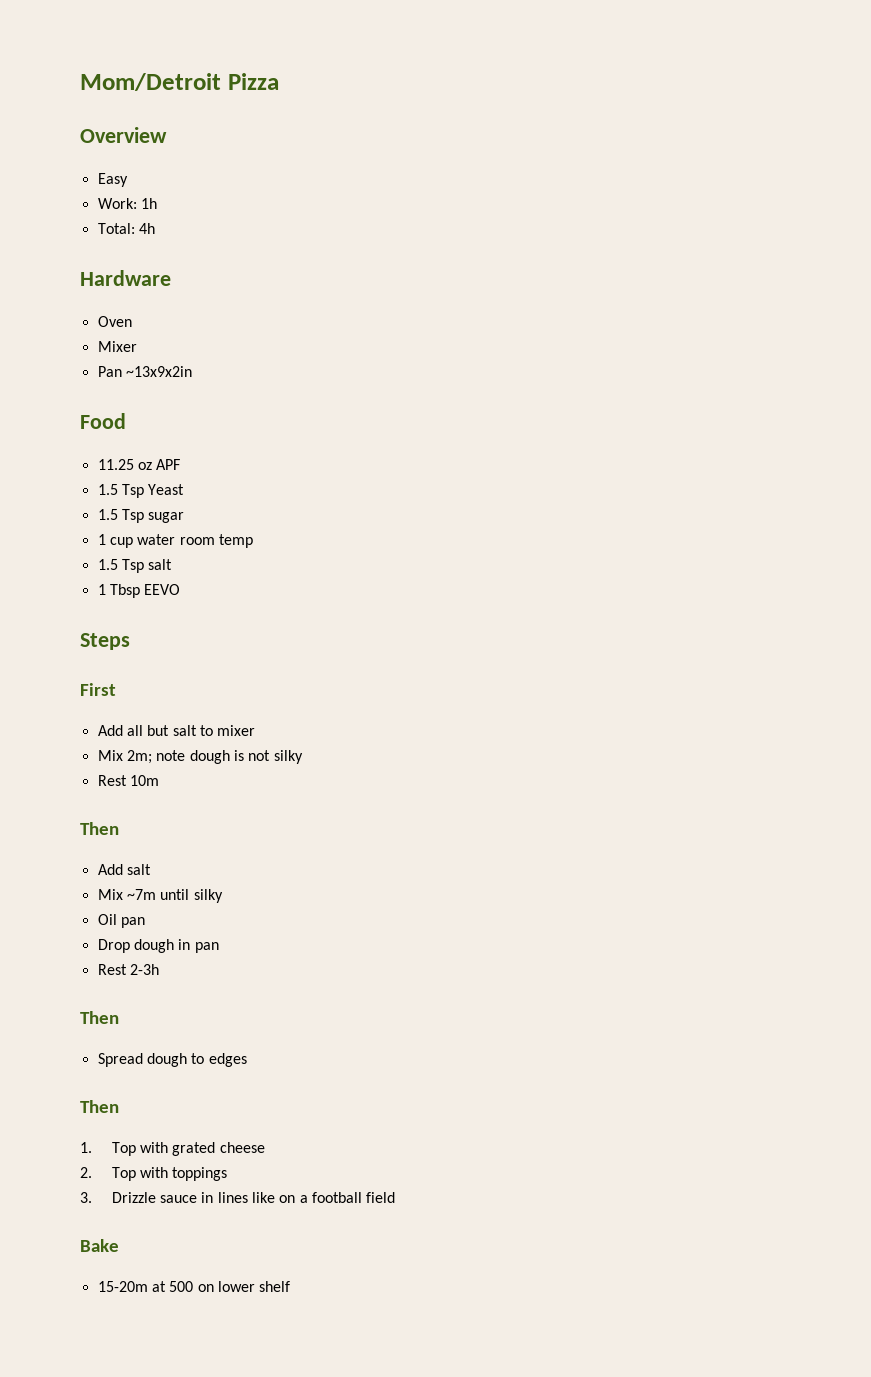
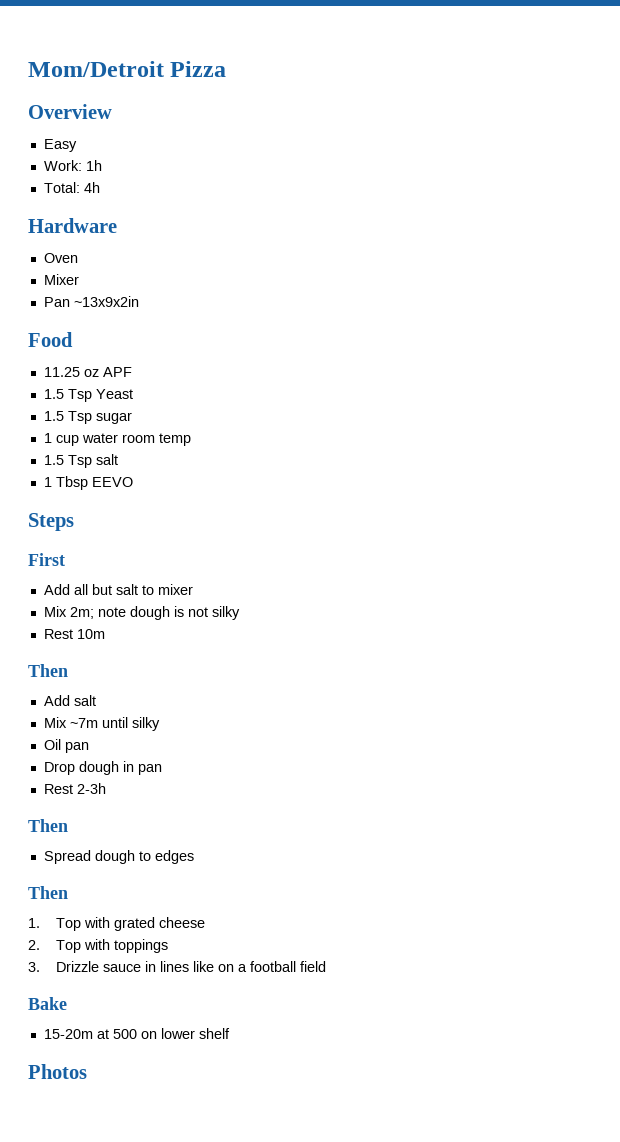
+ Photos

